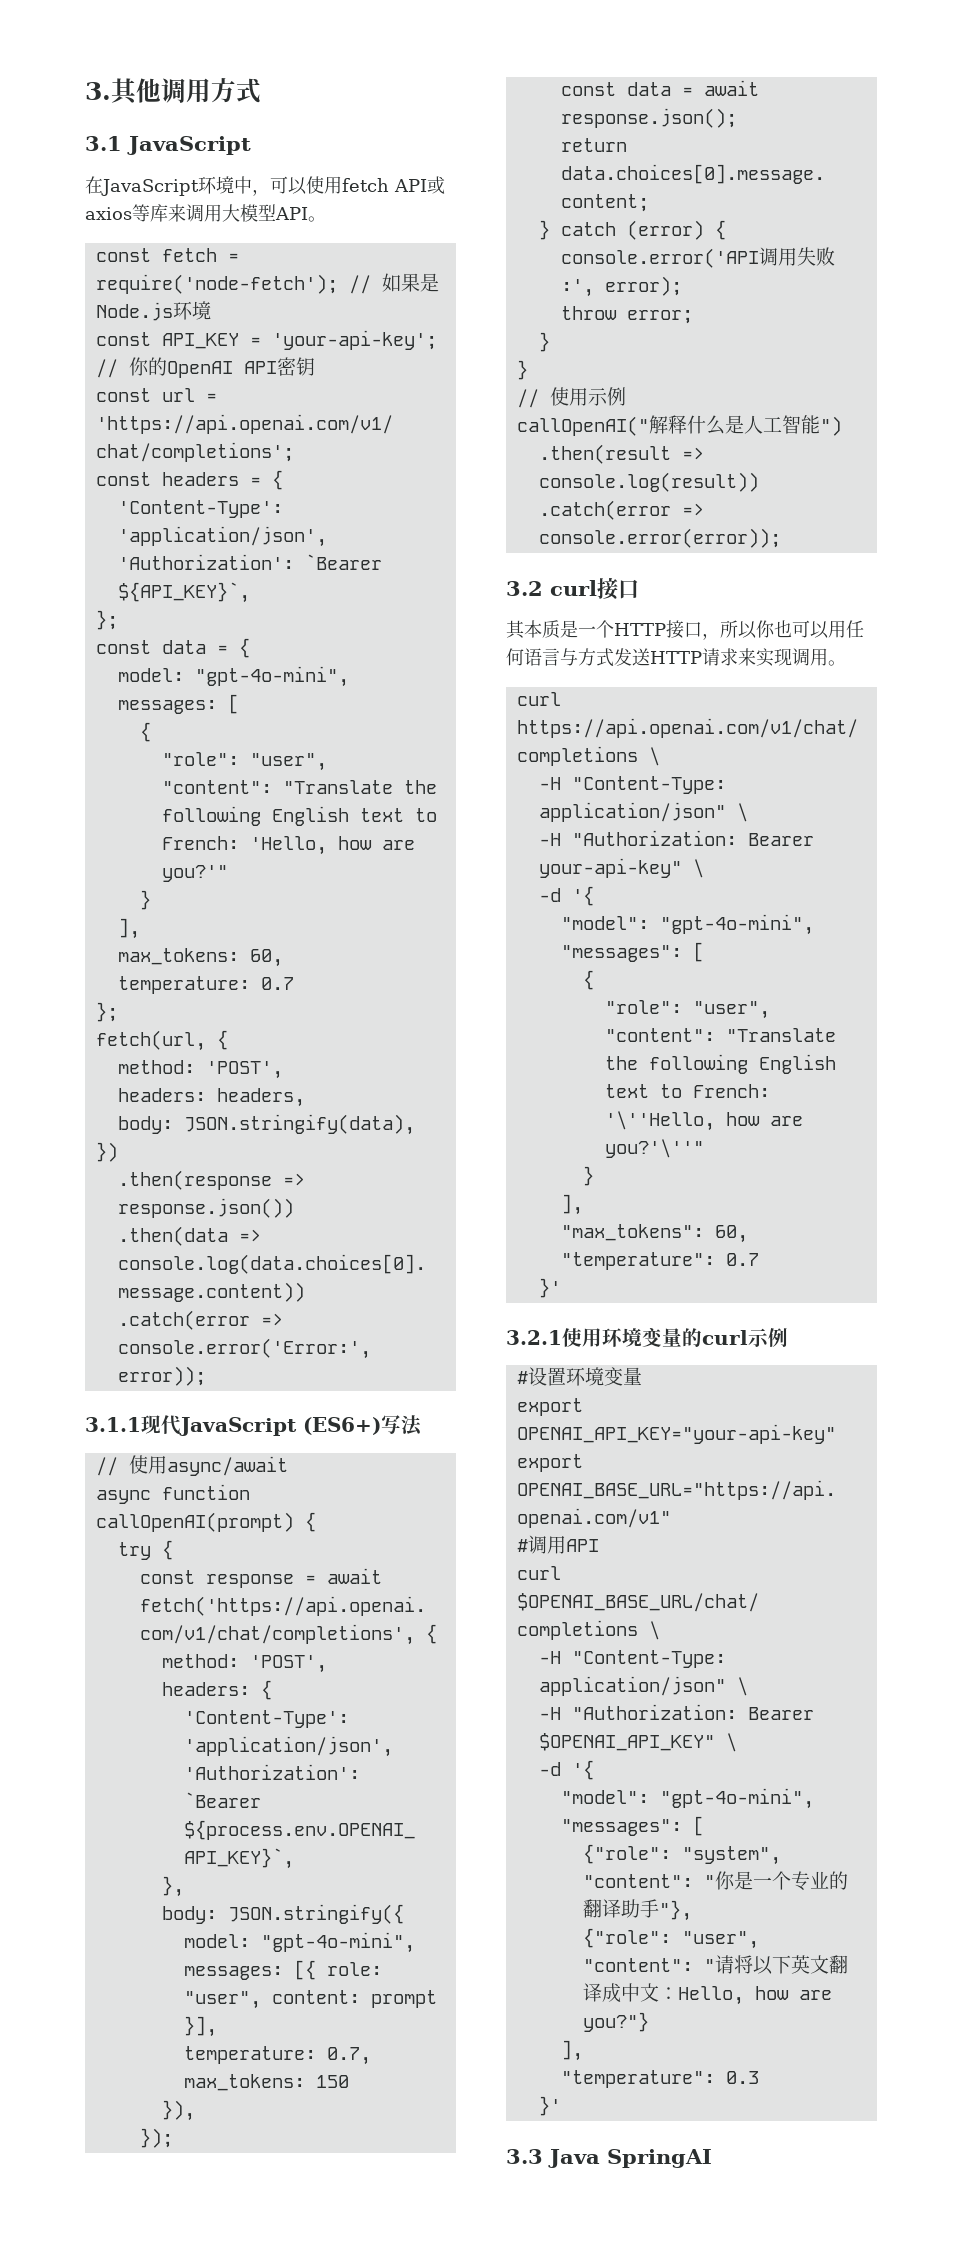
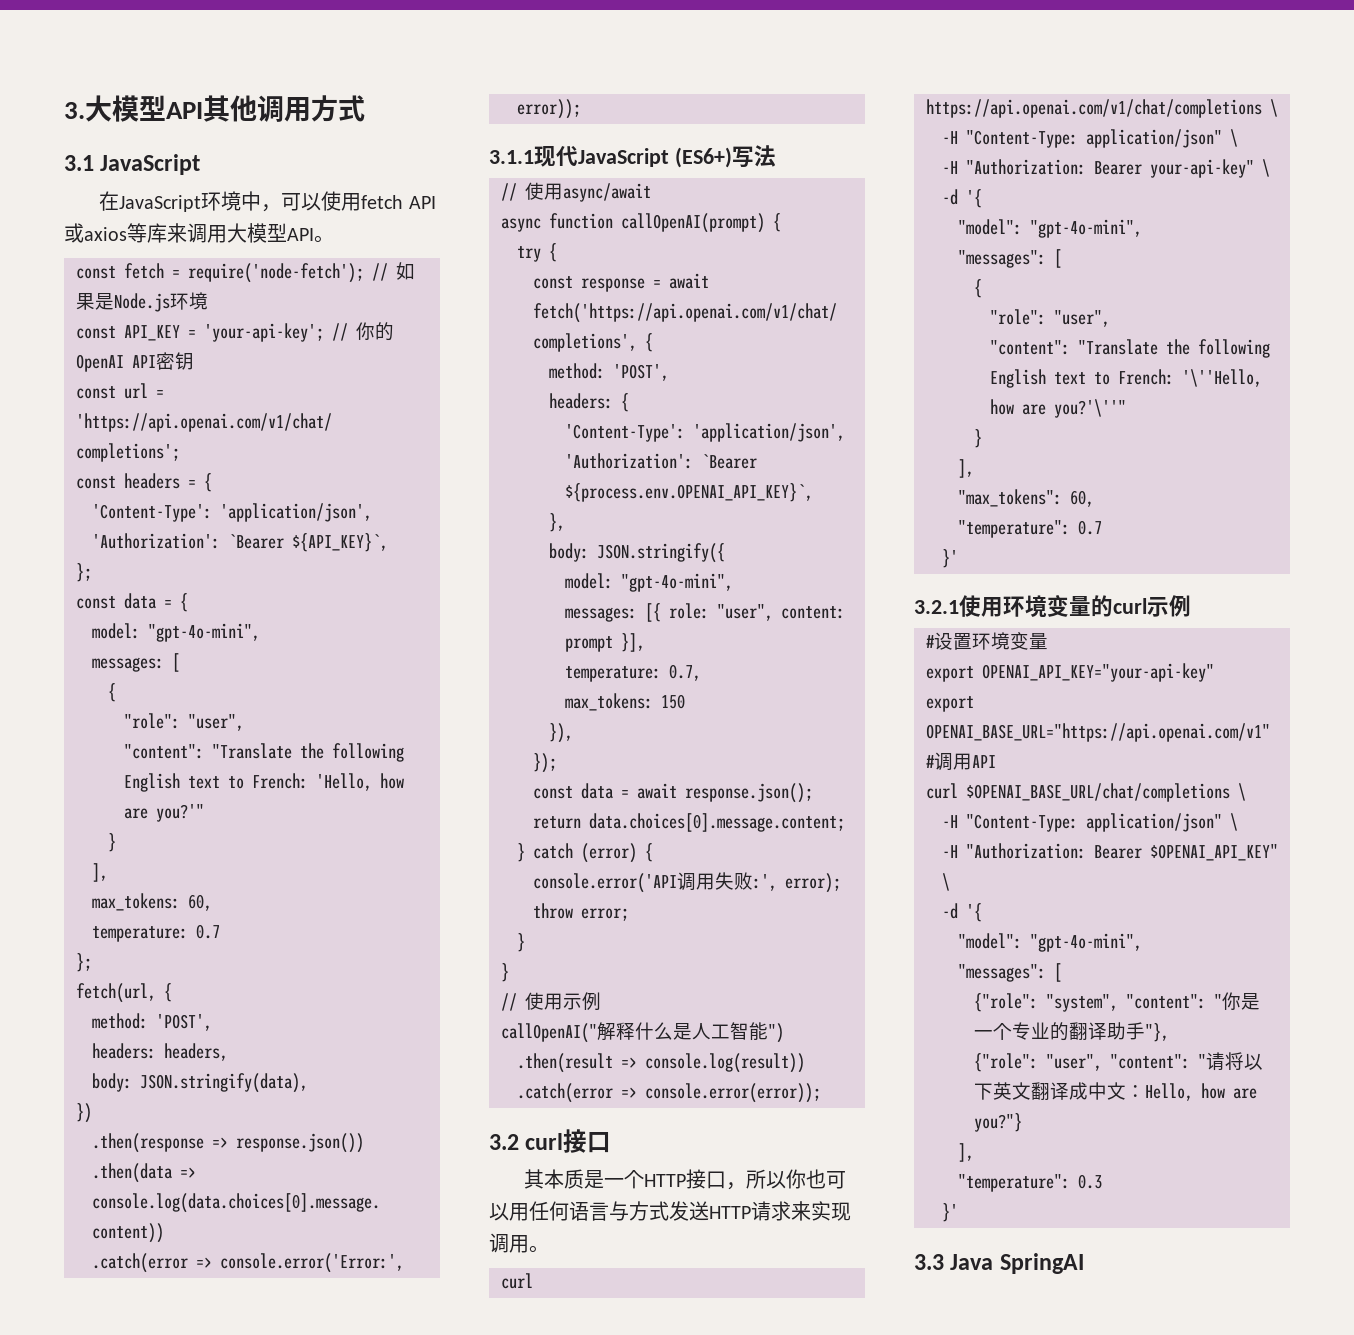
- 3.其他调用方式
+ 3.大模型API其他调用方式

